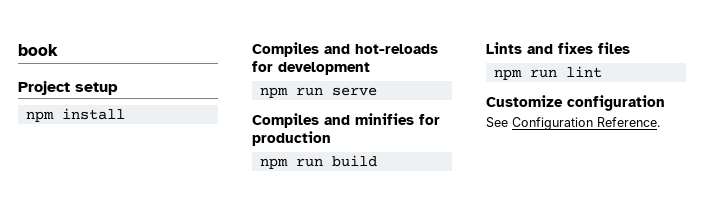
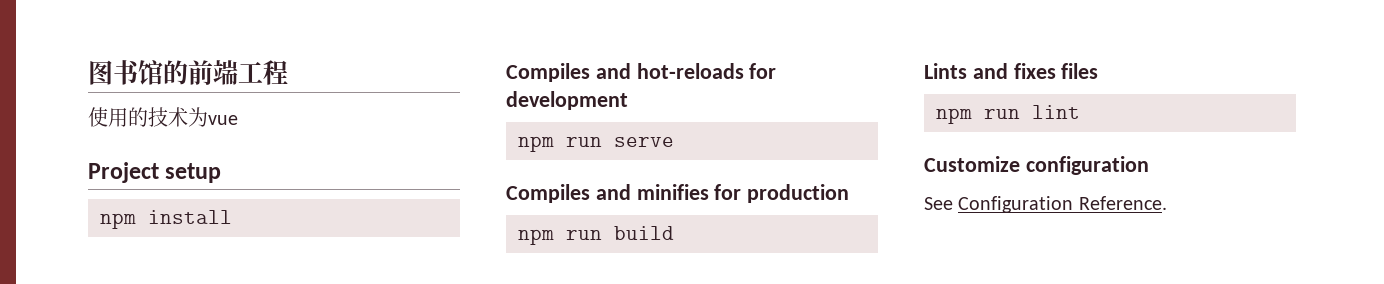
- book
+ 图书馆的前端工程
+ 使用的技术为vue

